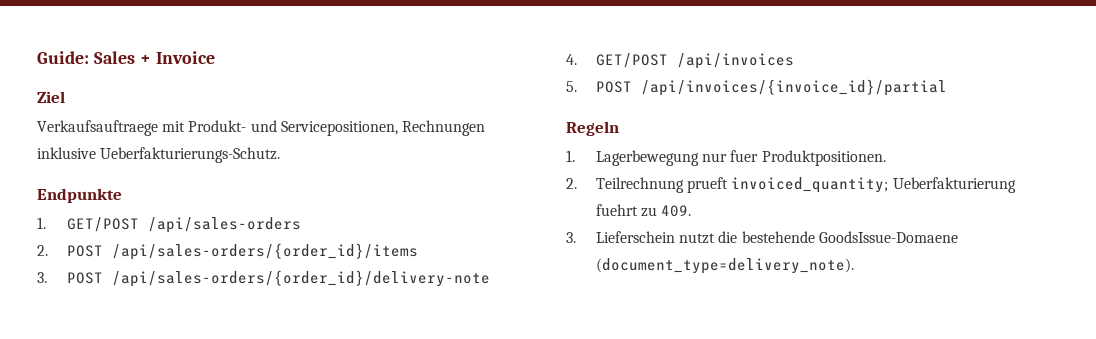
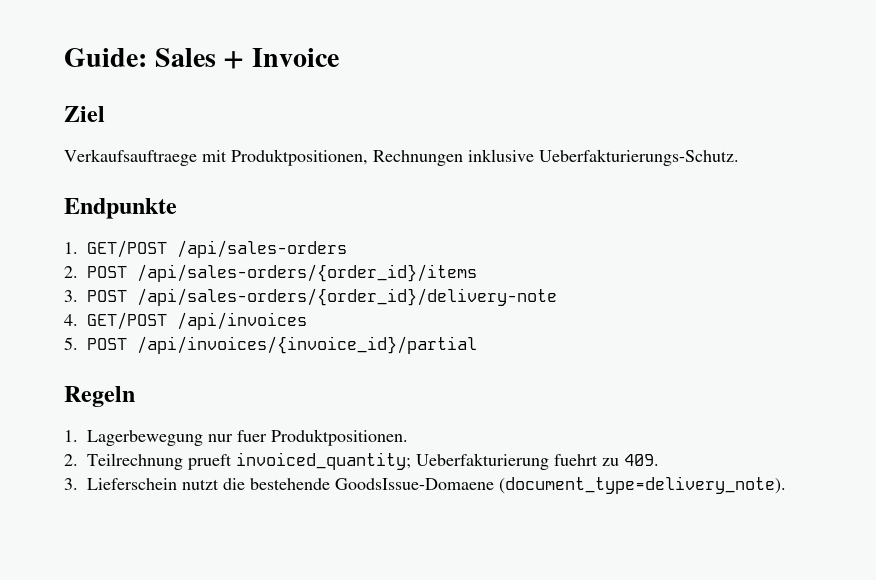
- Verkaufsauftraege mit Produkt- und Servicepositionen, Rechnungen inklusive Ueberfakturierungs-Schutz.
+ Verkaufsauftraege mit Produktpositionen, Rechnungen inklusive Ueberfakturierungs-Schutz.

